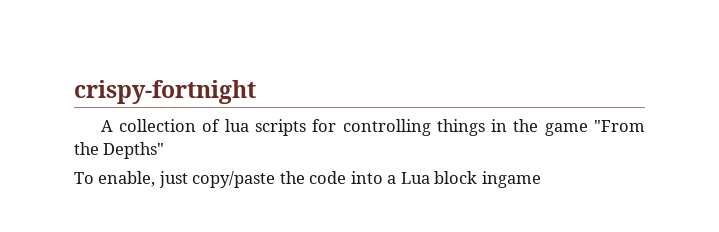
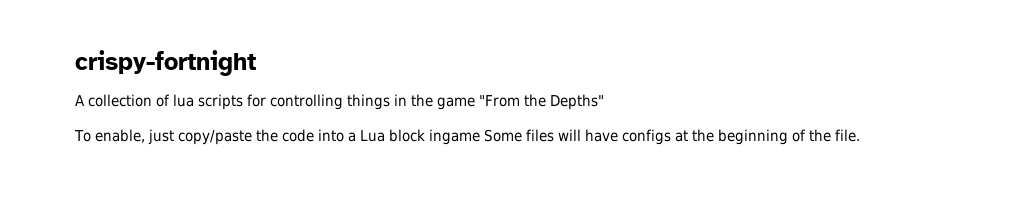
- To enable, just copy/paste the code into a Lua block ingame
+ To enable, just copy/paste the code into a Lua block ingame Some files will have configs at the beginning of the file.

